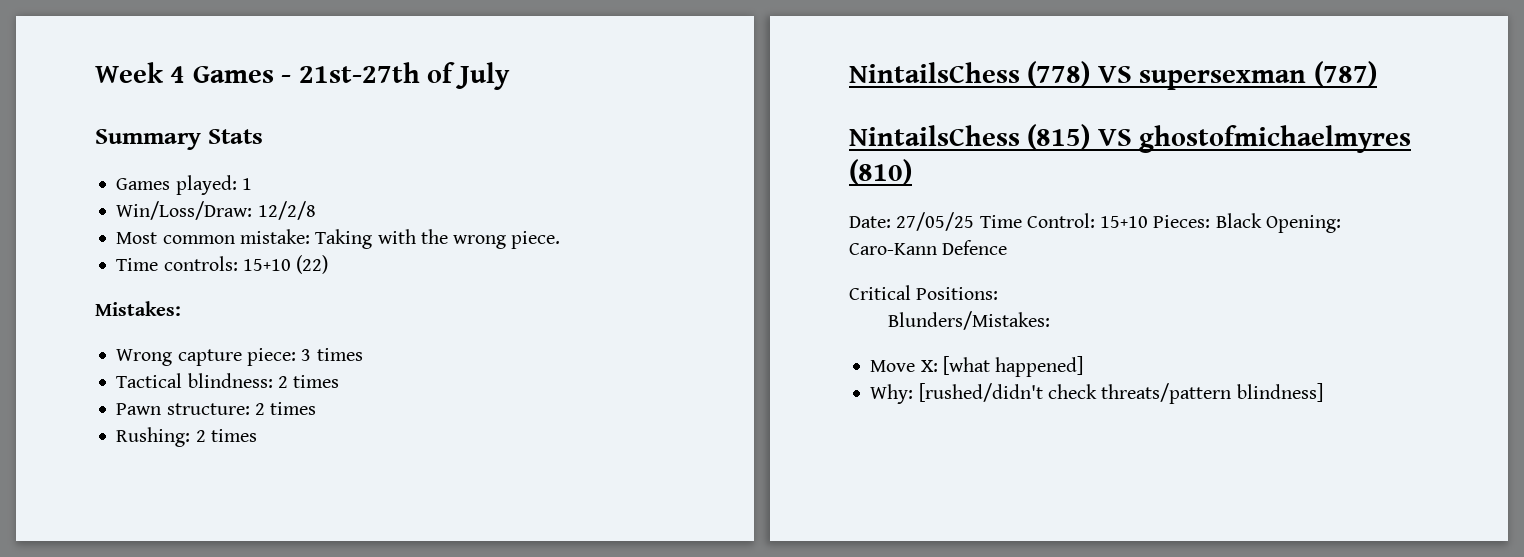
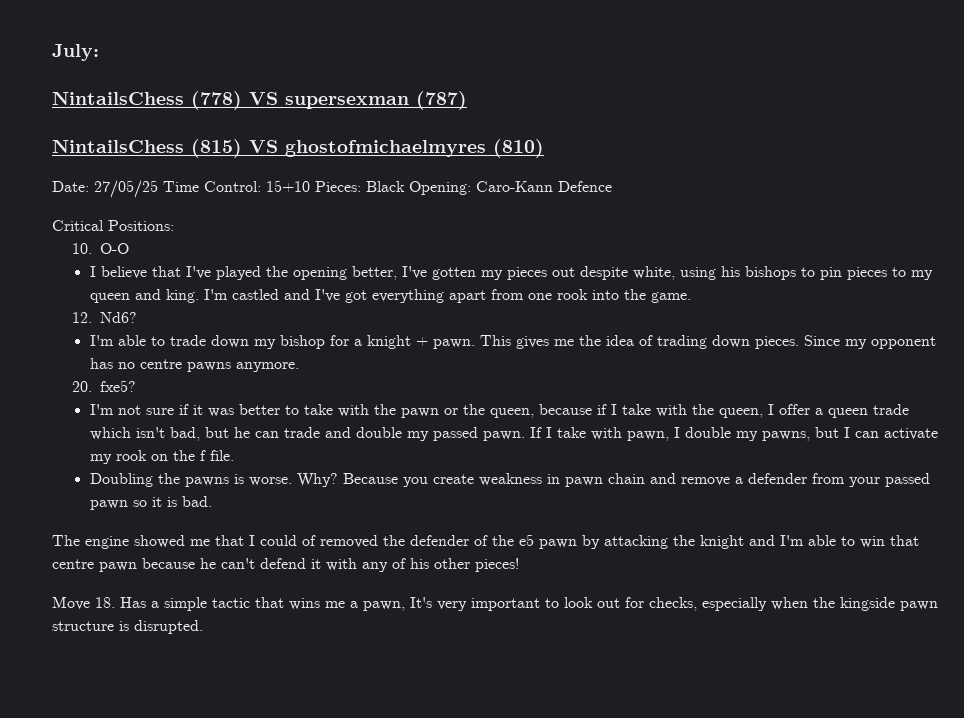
- Week 4 Games - 21st-27th of July
- Summary Stats
- Games played: 1
- Win/Loss/Draw: 12/2/8
- Most common mistake: Taking with the wrong piece.
- Time controls: 15+10 (22)
- Mistakes:
- Wrong capture piece: 3 times
- Tactical blindness: 2 times
- Pawn structure: 2 times
- Rushing: 2 times
+ July:
- Blunders/Mistakes:
- Move X: [what happened]
- Why: [rushed/didn't check threats/pattern blindness]
+ 10. O-O
+ I believe that I've played the opening better, I've gotten my pieces out despite white, using his bishops to pin pieces to my queen and king. I'm castled and I've got everything apart from one rook into the game.
+ 12. Nd6?
+ I'm able to trade down my bishop for a knight + pawn. This gives me the idea of trading down pieces. Since my opponent has no centre pawns anymore.
+ 20. fxe5?
+ I'm not sure if it was better to take with the pawn or the queen, because if I take with the queen, I offer a queen trade which isn't bad, but he can trade and double my passed pawn. If I take with pawn, I double my pawns, but I can activate my rook on the f file.
+ Doubling the pawns is worse. Why? Because you create weakness in pawn chain and remove a defender from your passed pawn so it is bad.
+ The engine showed me that I could of removed the defender of the e5 pawn by attacking the knight and I'm able to win that centre pawn because he can't defend it with any of his other pieces!
+ Move 18. Has a simple tactic that wins me a pawn, It's very important to look out for checks, especially when the kingside pawn structure is disrupted.

